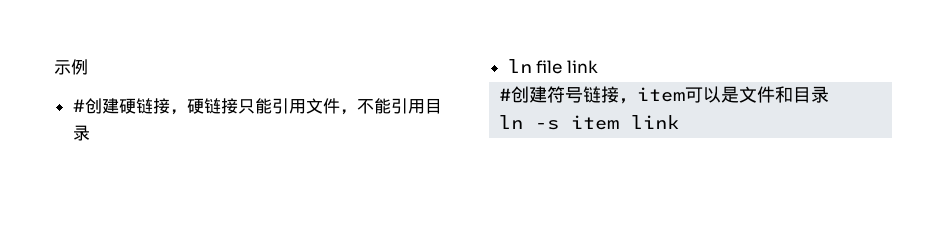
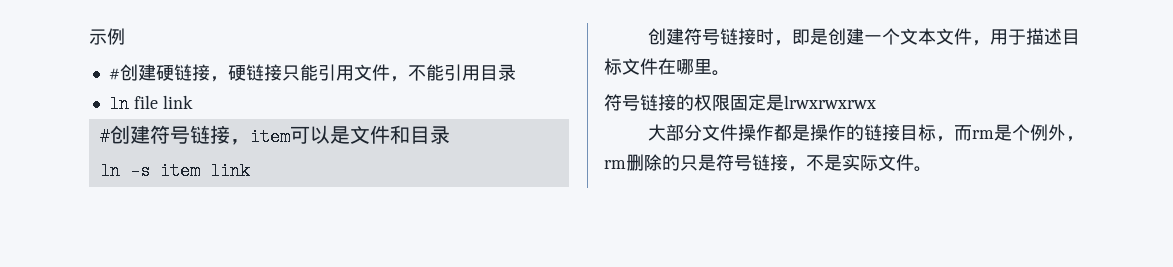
+ 创建符号链接时，即是创建一个文本文件，用于描述目标文件在哪里。
+ 符号链接的权限固定是lrwxrwxrwx
+ 大部分文件操作都是操作的链接目标，而rm是个例外，rm删除的只是符号链接，不是实际文件。

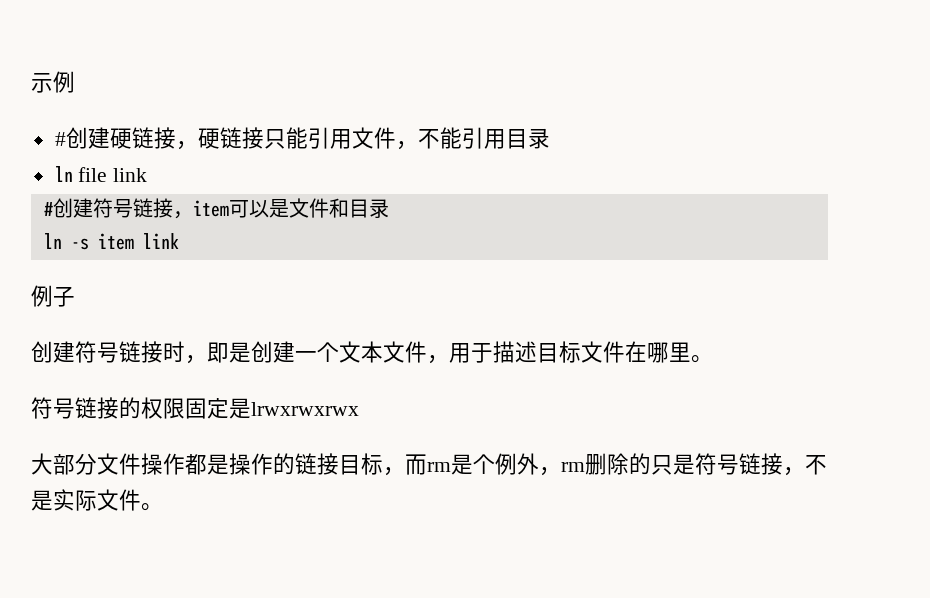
+ 例子

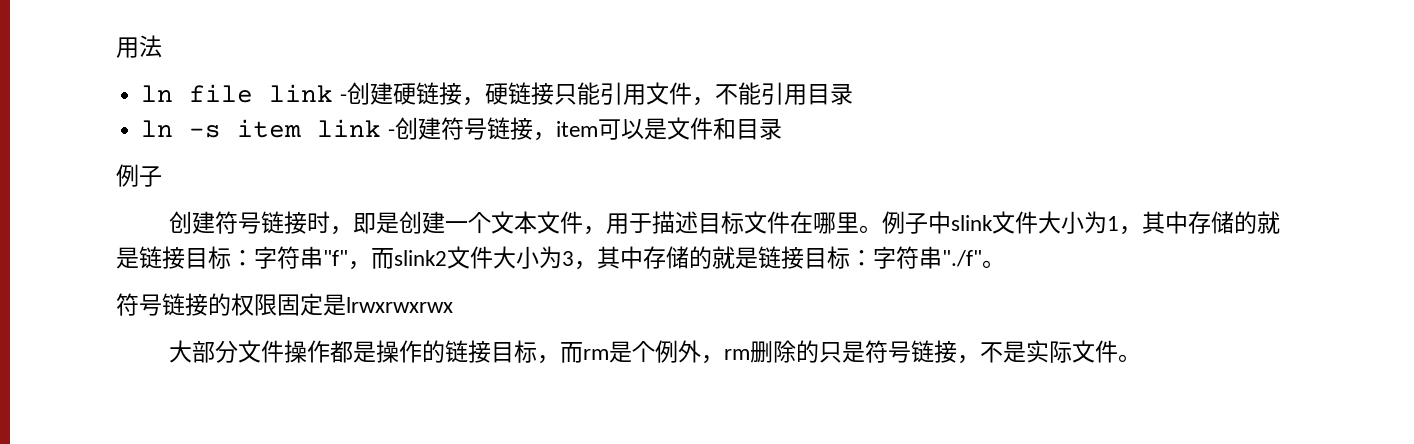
- 示例
- #创建硬链接，硬链接只能引用文件，不能引用目录
+ 用法
+ ln file link -创建硬链接，硬链接只能引用文件，不能引用目录
- ln file link
- #创建符号链接，item可以是文件和目录
+ ln -s item link -创建符号链接，item可以是文件和目录
- ln -s item link
+ 例子中slink文件大小为1，其中存储的就是链接目标：字符串"f"，而slink2文件大小为3，其中存储的就是链接目标：字符串"./f"。

